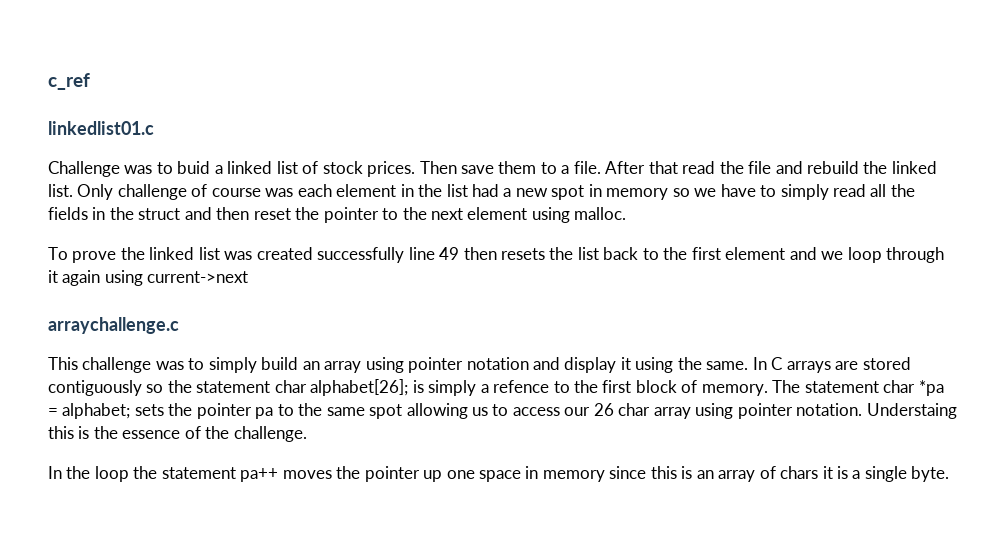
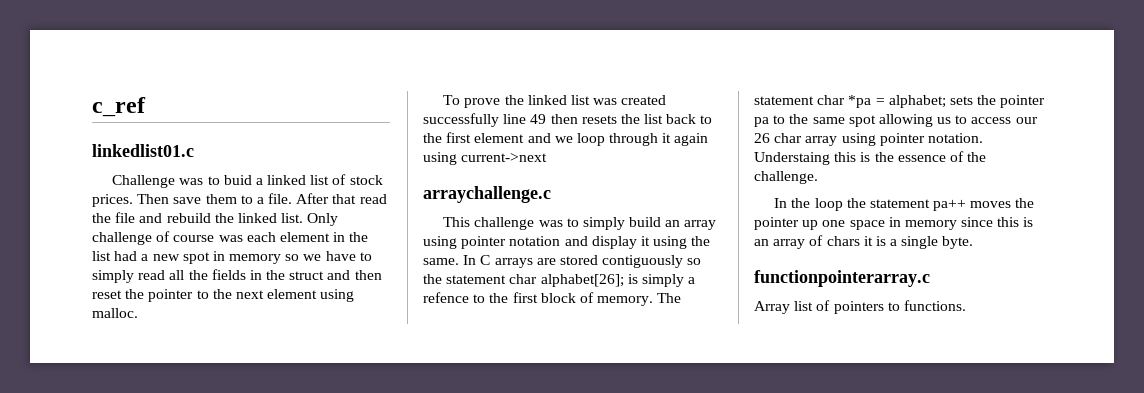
+ functionpointerarray.c
+ Array list of pointers to functions.

